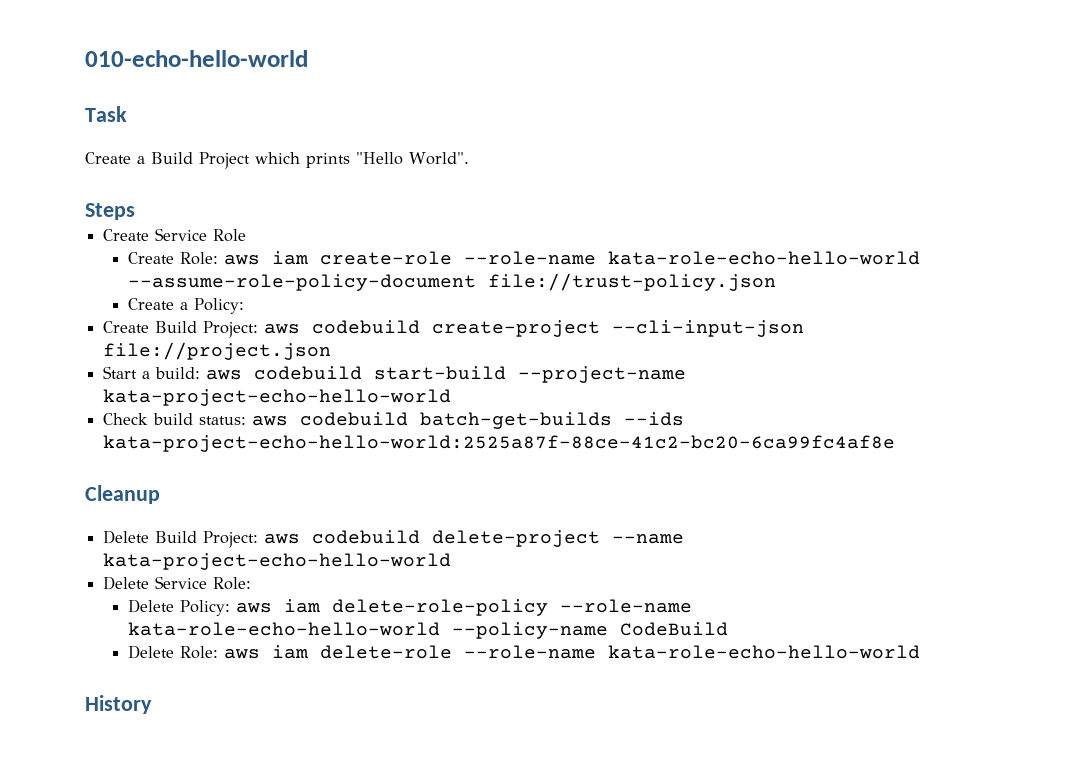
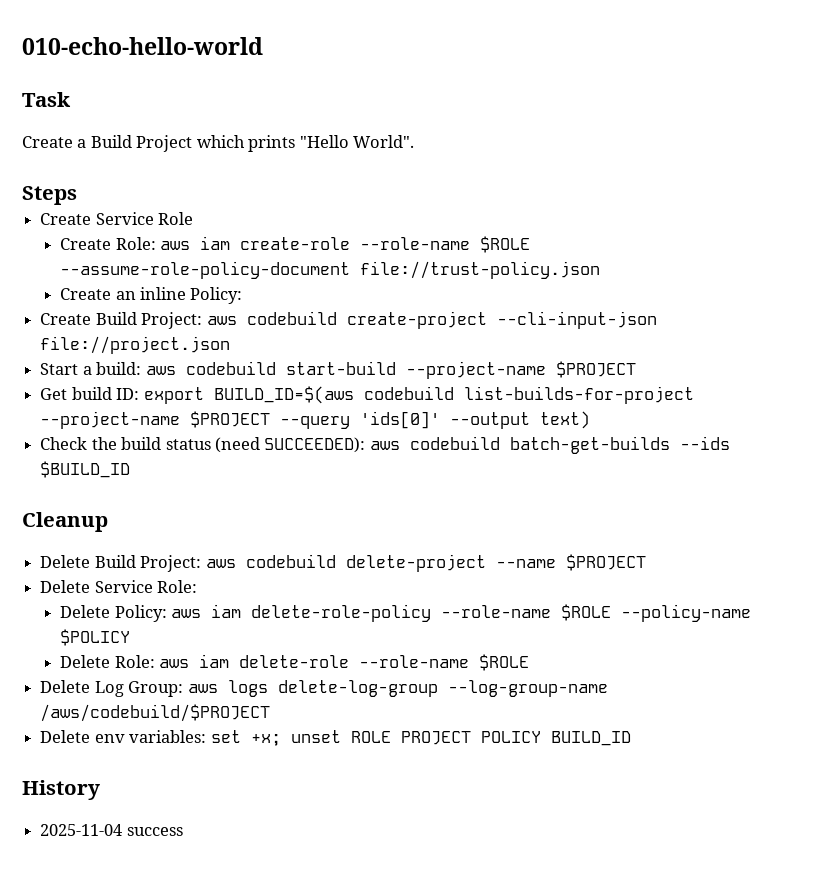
- Create Role: aws iam create-role --role-name kata-role-echo-hello-world --assume-role-policy-document file://trust-policy.json
+ Create Role: aws iam create-role --role-name $ROLE --assume-role-policy-document file://trust-policy.json
- Create a Policy:
+ Create an inline Policy:
- Start a build: aws codebuild start-build --project-name kata-project-echo-hello-world
- Check build status: aws codebuild batch-get-builds --ids kata-project-echo-hello-world:2525a87f-88ce-41c2-bc20-6ca99fc4af8e
+ Start a build: aws codebuild start-build --project-name $PROJECT
+ Get build ID: export BUILD_ID=$(aws codebuild list-builds-for-project --project-name $PROJECT --query 'ids[0]' --output text)
+ Check the build status (need SUCCEEDED): aws codebuild batch-get-builds --ids $BUILD_ID
- Delete Build Project: aws codebuild delete-project --name kata-project-echo-hello-world
+ Delete Build Project: aws codebuild delete-project --name $PROJECT
- Delete Policy: aws iam delete-role-policy --role-name kata-role-echo-hello-world --policy-name CodeBuild
+ Delete Policy: aws iam delete-role-policy --role-name $ROLE --policy-name $POLICY
- Delete Role: aws iam delete-role --role-name kata-role-echo-hello-world
+ Delete Role: aws iam delete-role --role-name $ROLE
+ Delete Log Group: aws logs delete-log-group --log-group-name /aws/codebuild/$PROJECT
+ Delete env variables: set +x; unset ROLE PROJECT POLICY BUILD_ID
+ 2025-11-04 success

